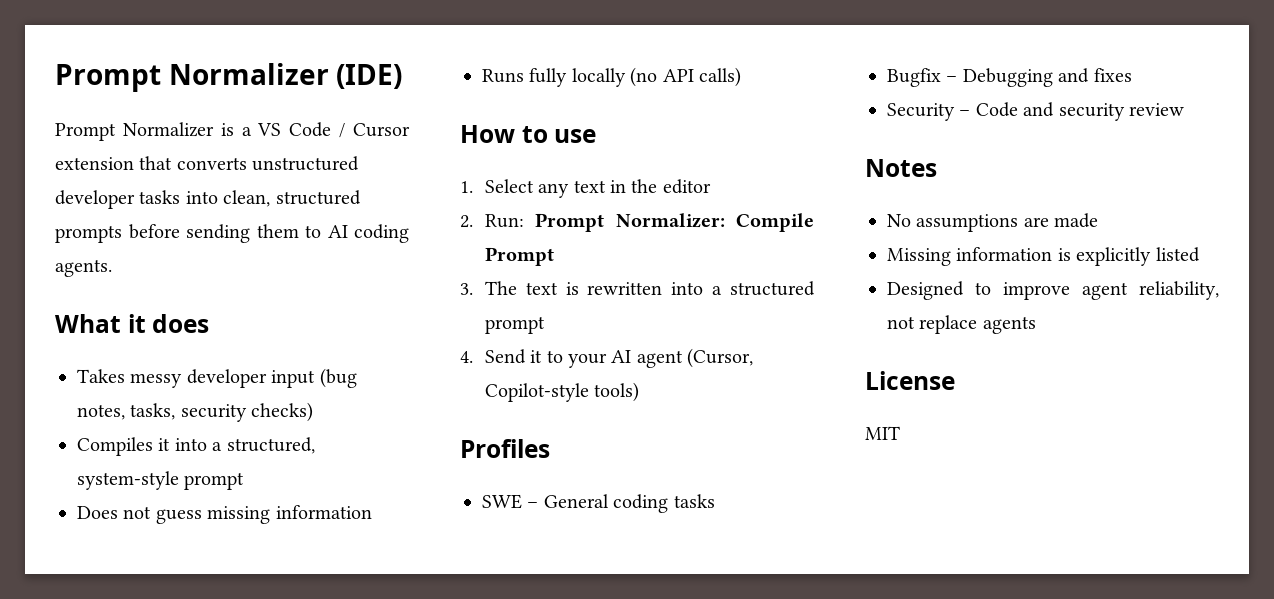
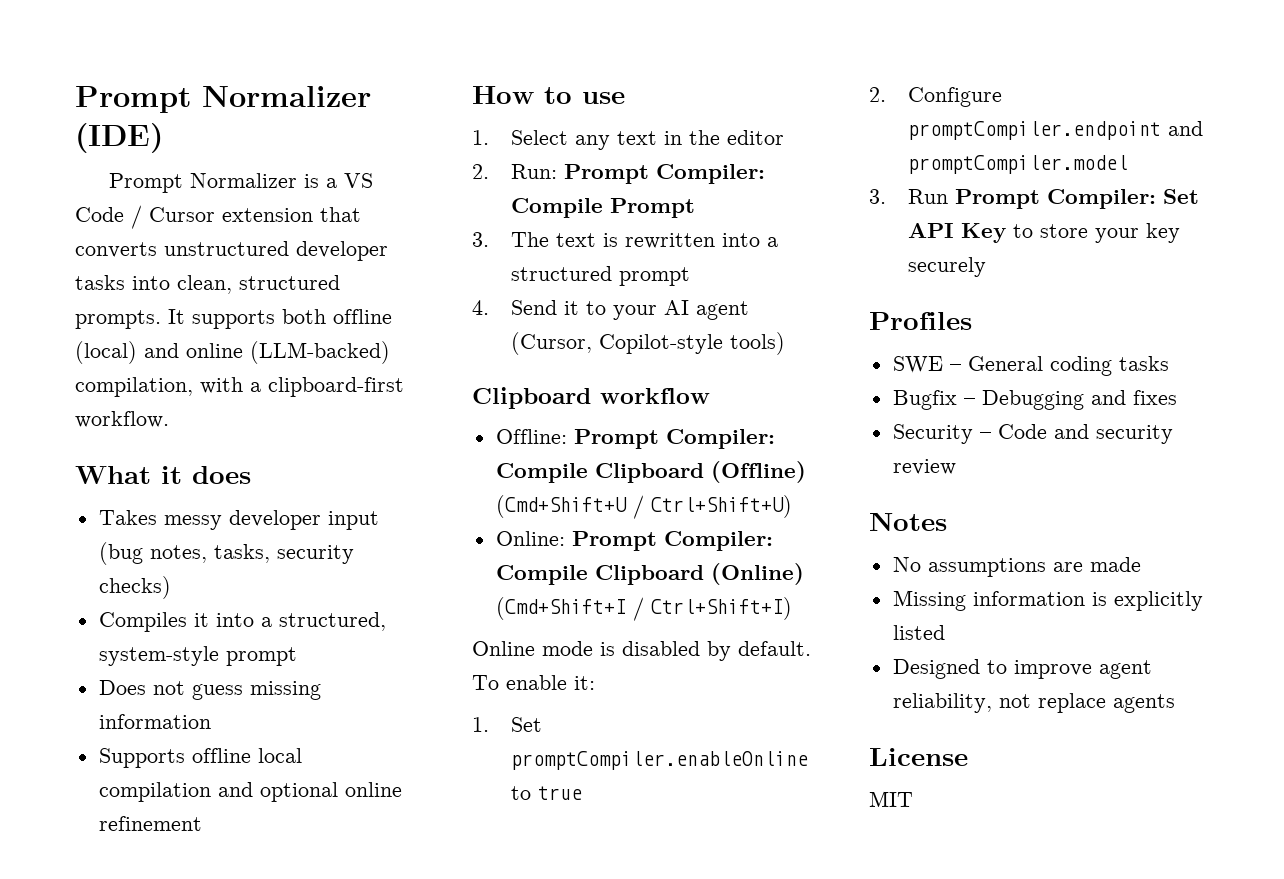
- Prompt Normalizer is a VS Code / Cursor extension that converts unstructured developer tasks into clean, structured prompts before sending them to AI coding agents.
+ Prompt Normalizer is a VS Code / Cursor extension that converts unstructured developer tasks into clean, structured prompts. It supports both offline (local) and online (LLM-backed) compilation, with a clipboard-first workflow.
- Runs fully locally (no API calls)
+ Supports offline local compilation and optional online refinement
- 2. Run: Prompt Normalizer: Compile Prompt
+ 2. Run: Prompt Compiler: Compile Prompt
+ Clipboard workflow
+ Offline: Prompt Compiler: Compile Clipboard (Offline) (Cmd+Shift+U / Ctrl+Shift+U)
+ Online: Prompt Compiler: Compile Clipboard (Online) (Cmd+Shift+I / Ctrl+Shift+I)
+ Online mode is disabled by default. To enable it:
+ 1. Set promptCompiler.enableOnline to true
+ 2. Configure promptCompiler.endpoint and promptCompiler.model
+ 3. Run Prompt Compiler: Set API Key to store your key securely

